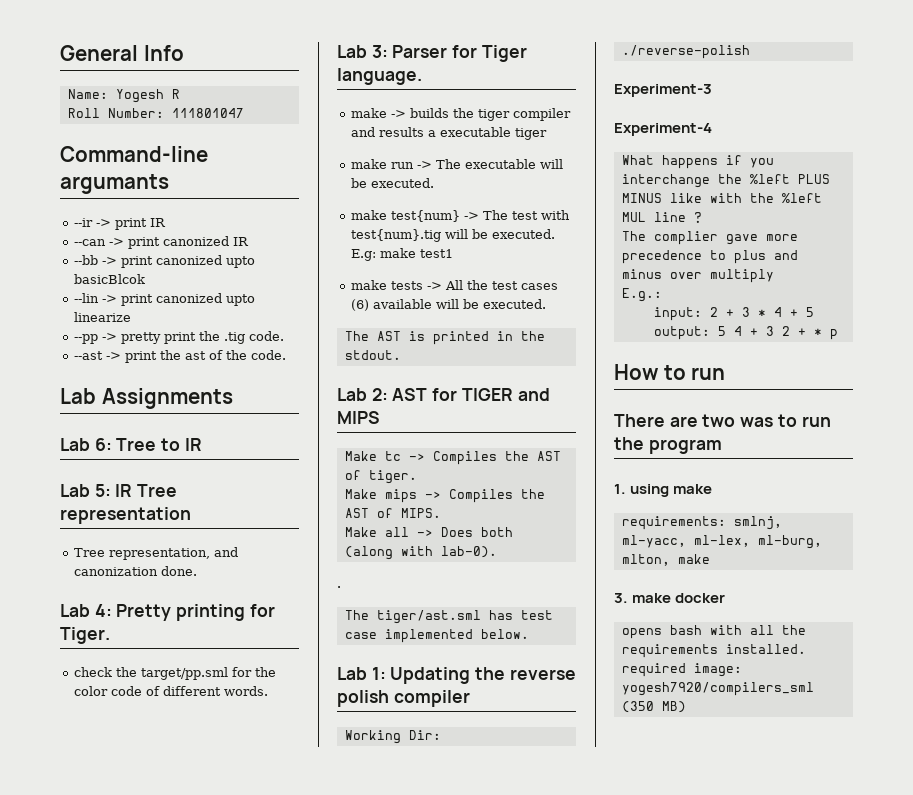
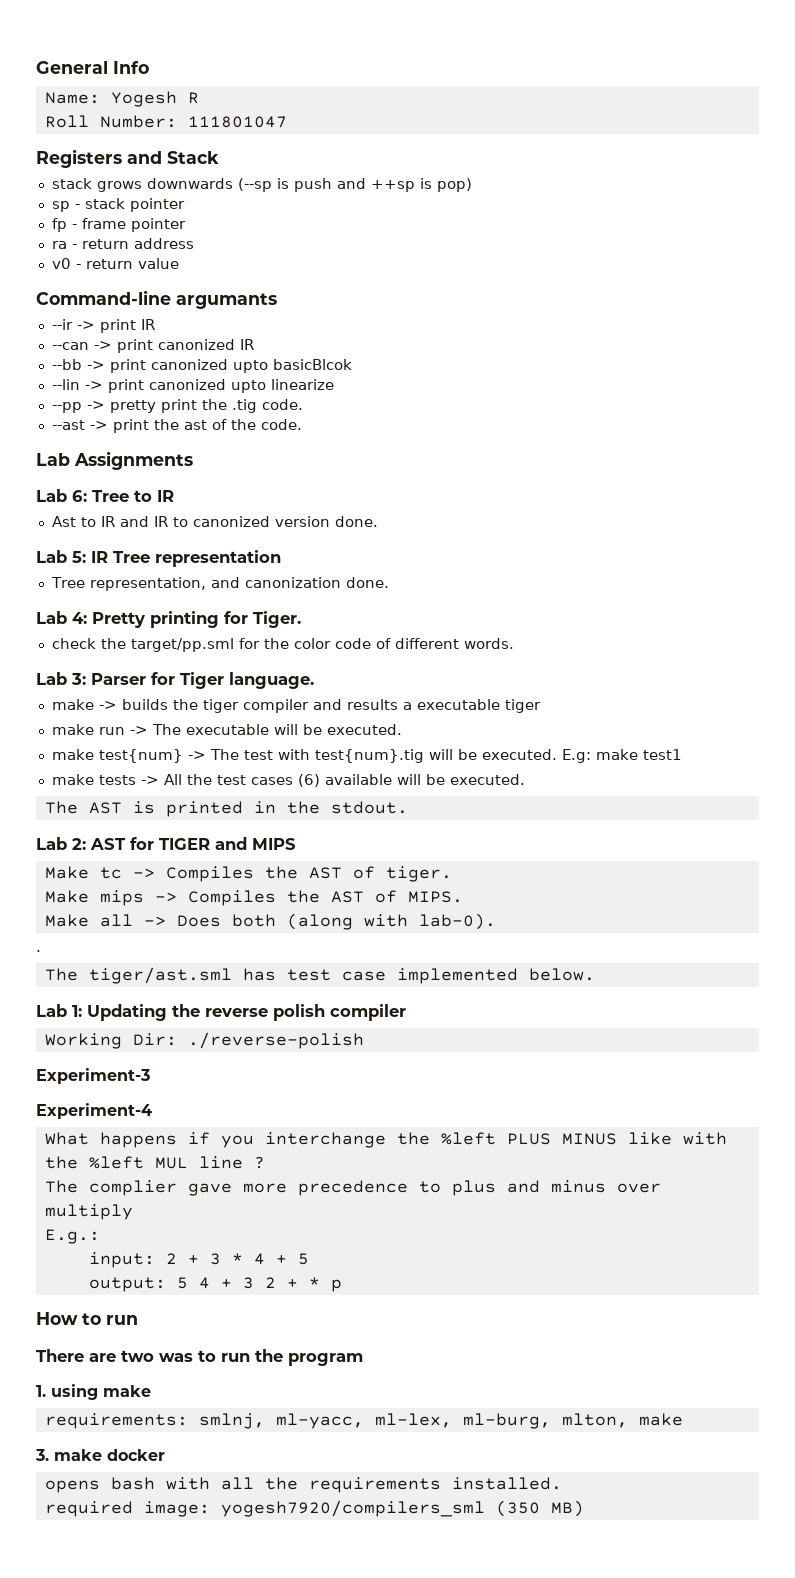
+ Registers and Stack
+ stack grows downwards (--sp is push and ++sp is pop)
+ sp - stack pointer
+ fp - frame pointer
+ ra - return address
+ v0 - return value
+ Ast to IR and IR to canonized version done.

